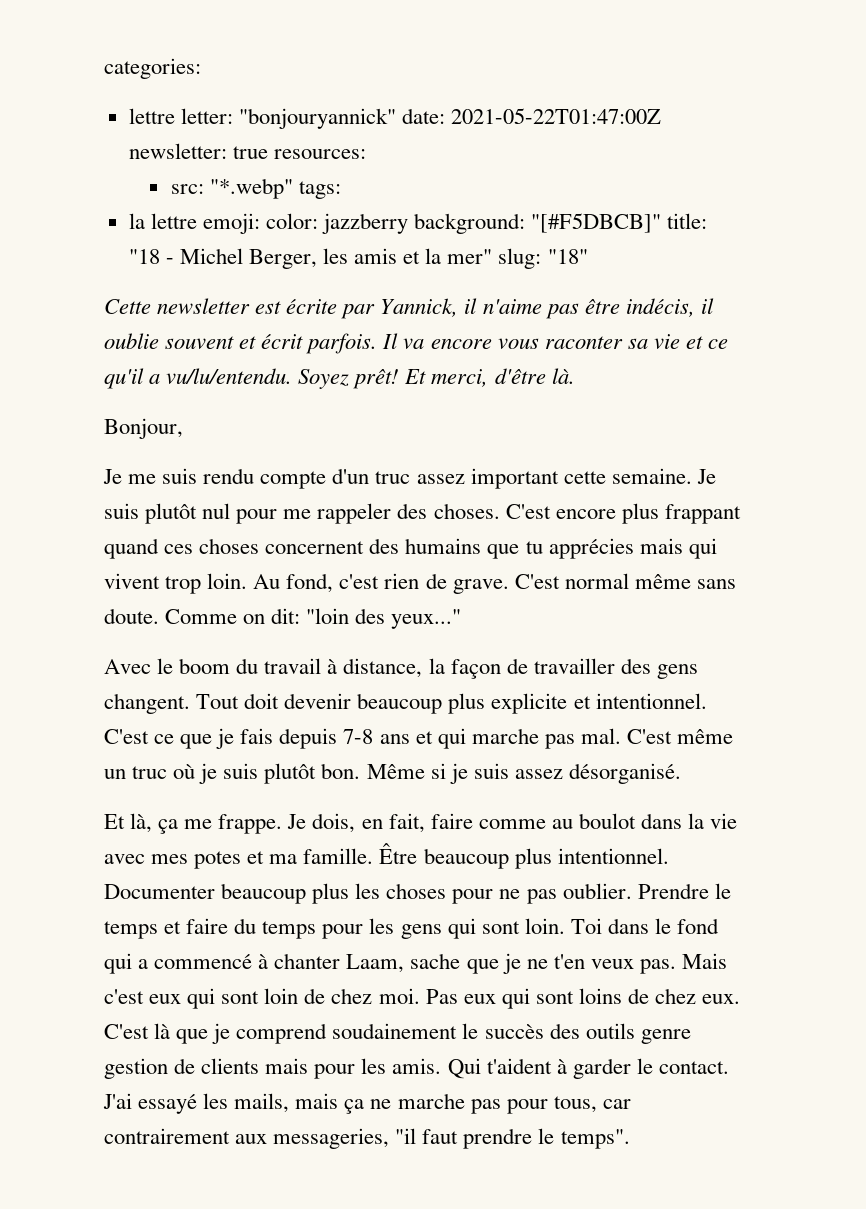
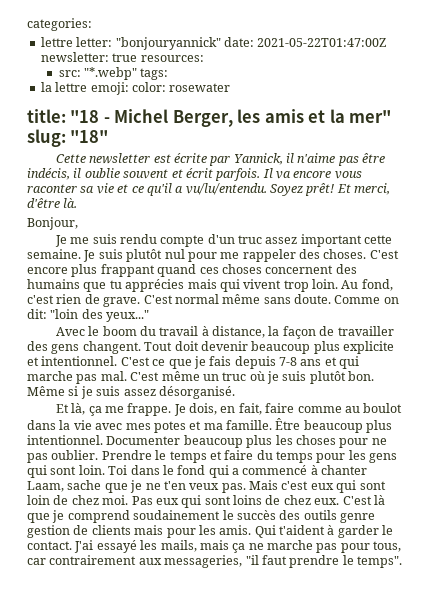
- la lettre emoji: color: jazzberry background: "[#F5DBCB]" title: "18 - Michel Berger, les amis et la mer" slug: "18"
+ la lettre emoji: color: rosewater
+ title: "18 - Michel Berger, les amis et la mer" slug: "18"

